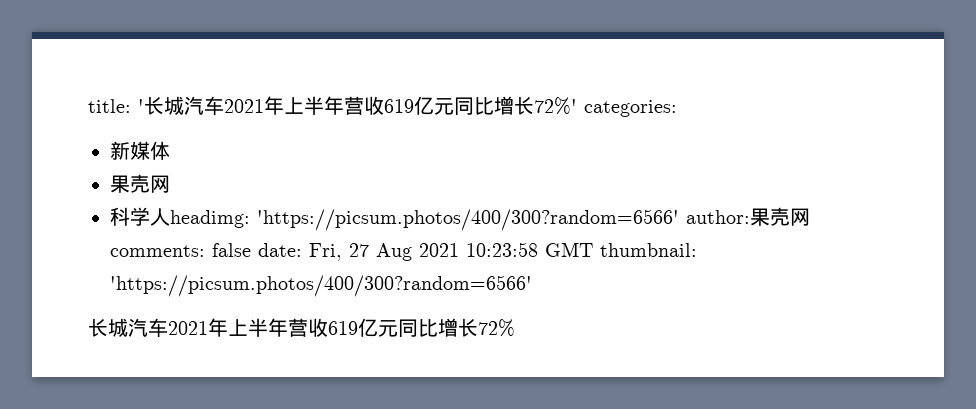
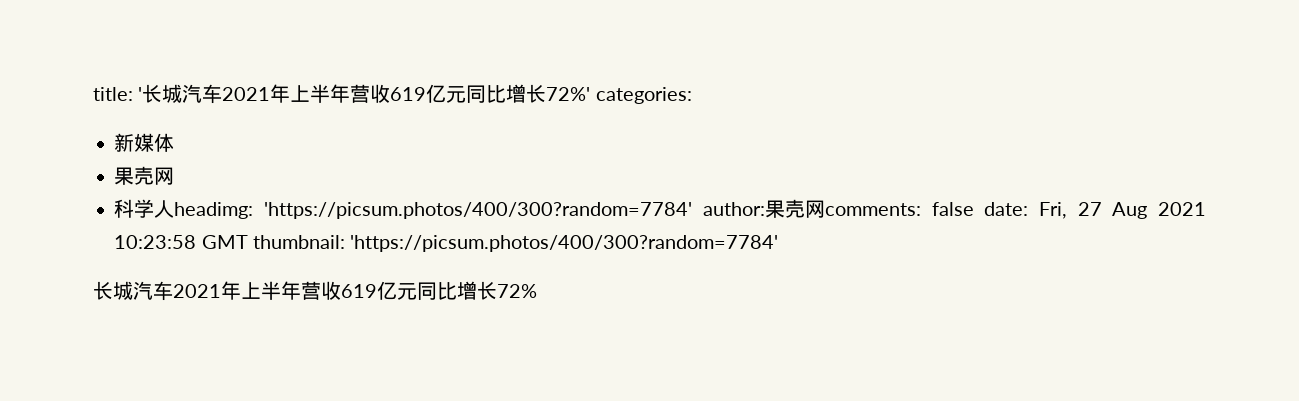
- 科学人headimg: 'https://picsum.photos/400/300?random=6566' author:果壳网comments: false date: Fri, 27 Aug 2021 10:23:58 GMT thumbnail: 'https://picsum.photos/400/300?random=6566'
+ 科学人headimg: 'https://picsum.photos/400/300?random=7784' author:果壳网comments: false date: Fri, 27 Aug 2021 10:23:58 GMT thumbnail: 'https://picsum.photos/400/300?random=7784'

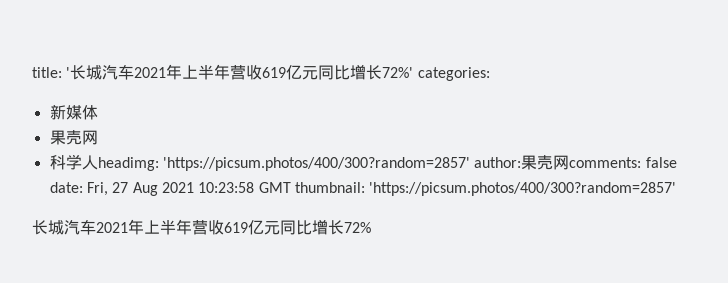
- 科学人headimg: 'https://picsum.photos/400/300?random=7784' author:果壳网comments: false date: Fri, 27 Aug 2021 10:23:58 GMT thumbnail: 'https://picsum.photos/400/300?random=7784'
+ 科学人headimg: 'https://picsum.photos/400/300?random=2857' author:果壳网comments: false date: Fri, 27 Aug 2021 10:23:58 GMT thumbnail: 'https://picsum.photos/400/300?random=2857'

